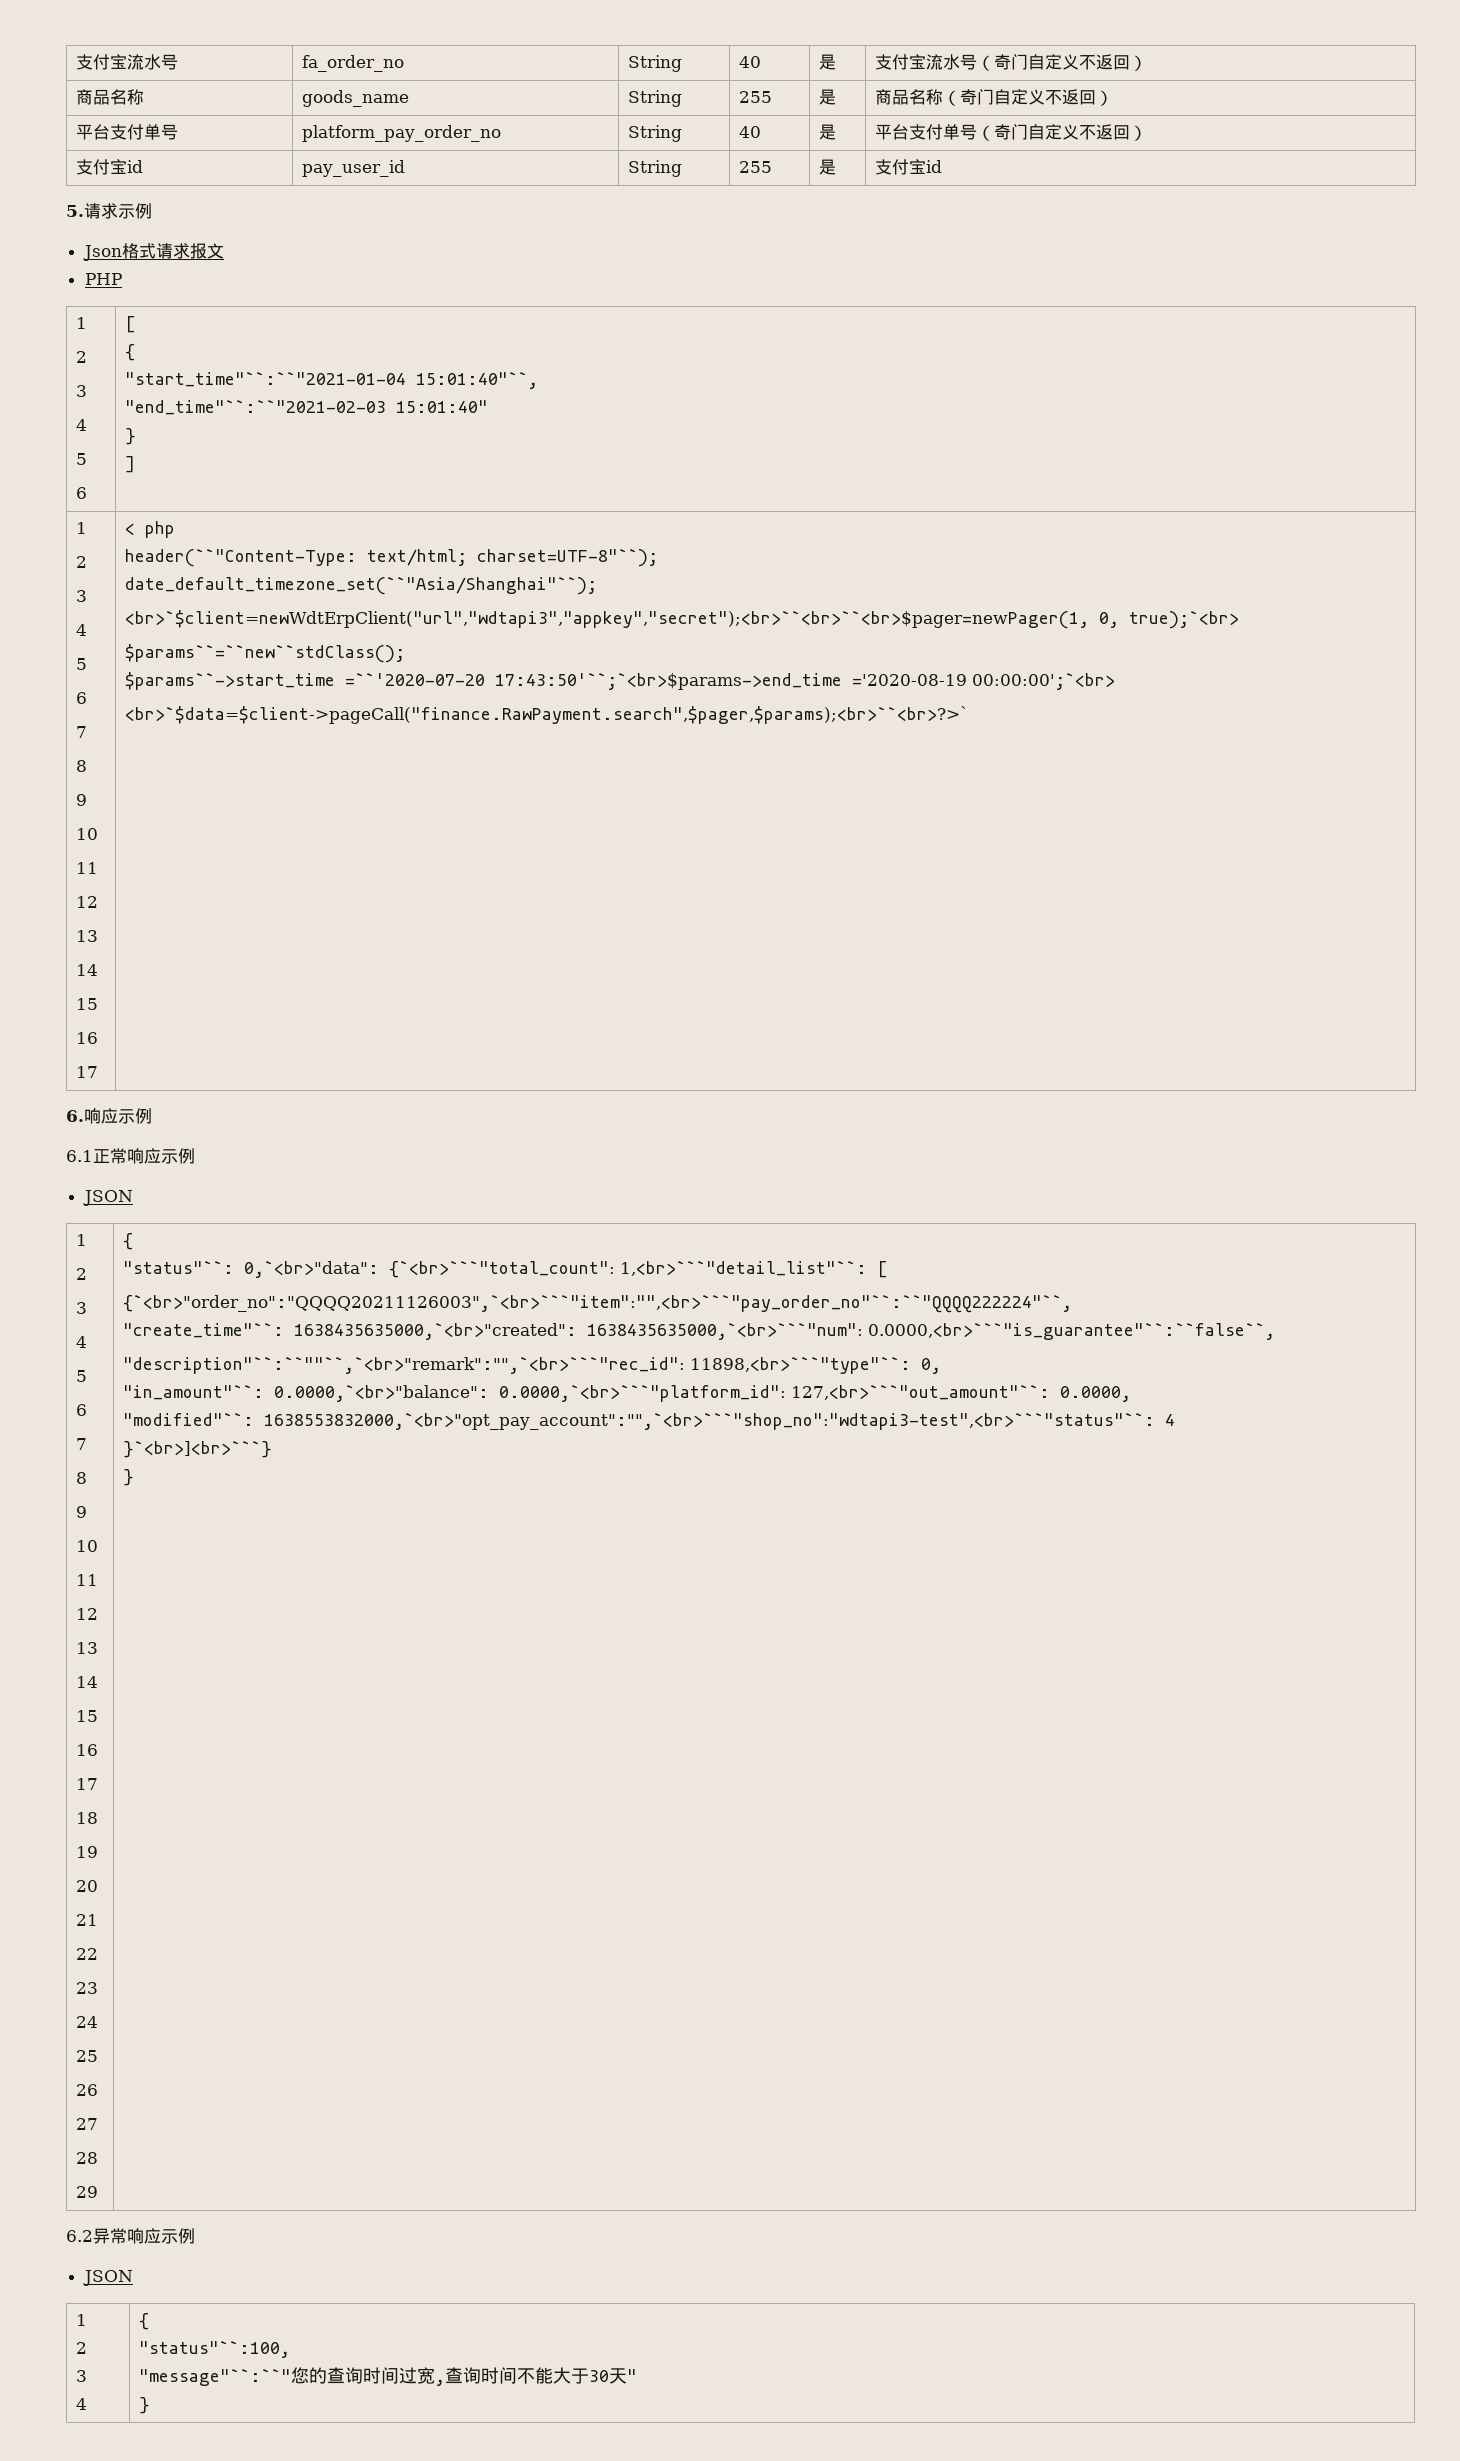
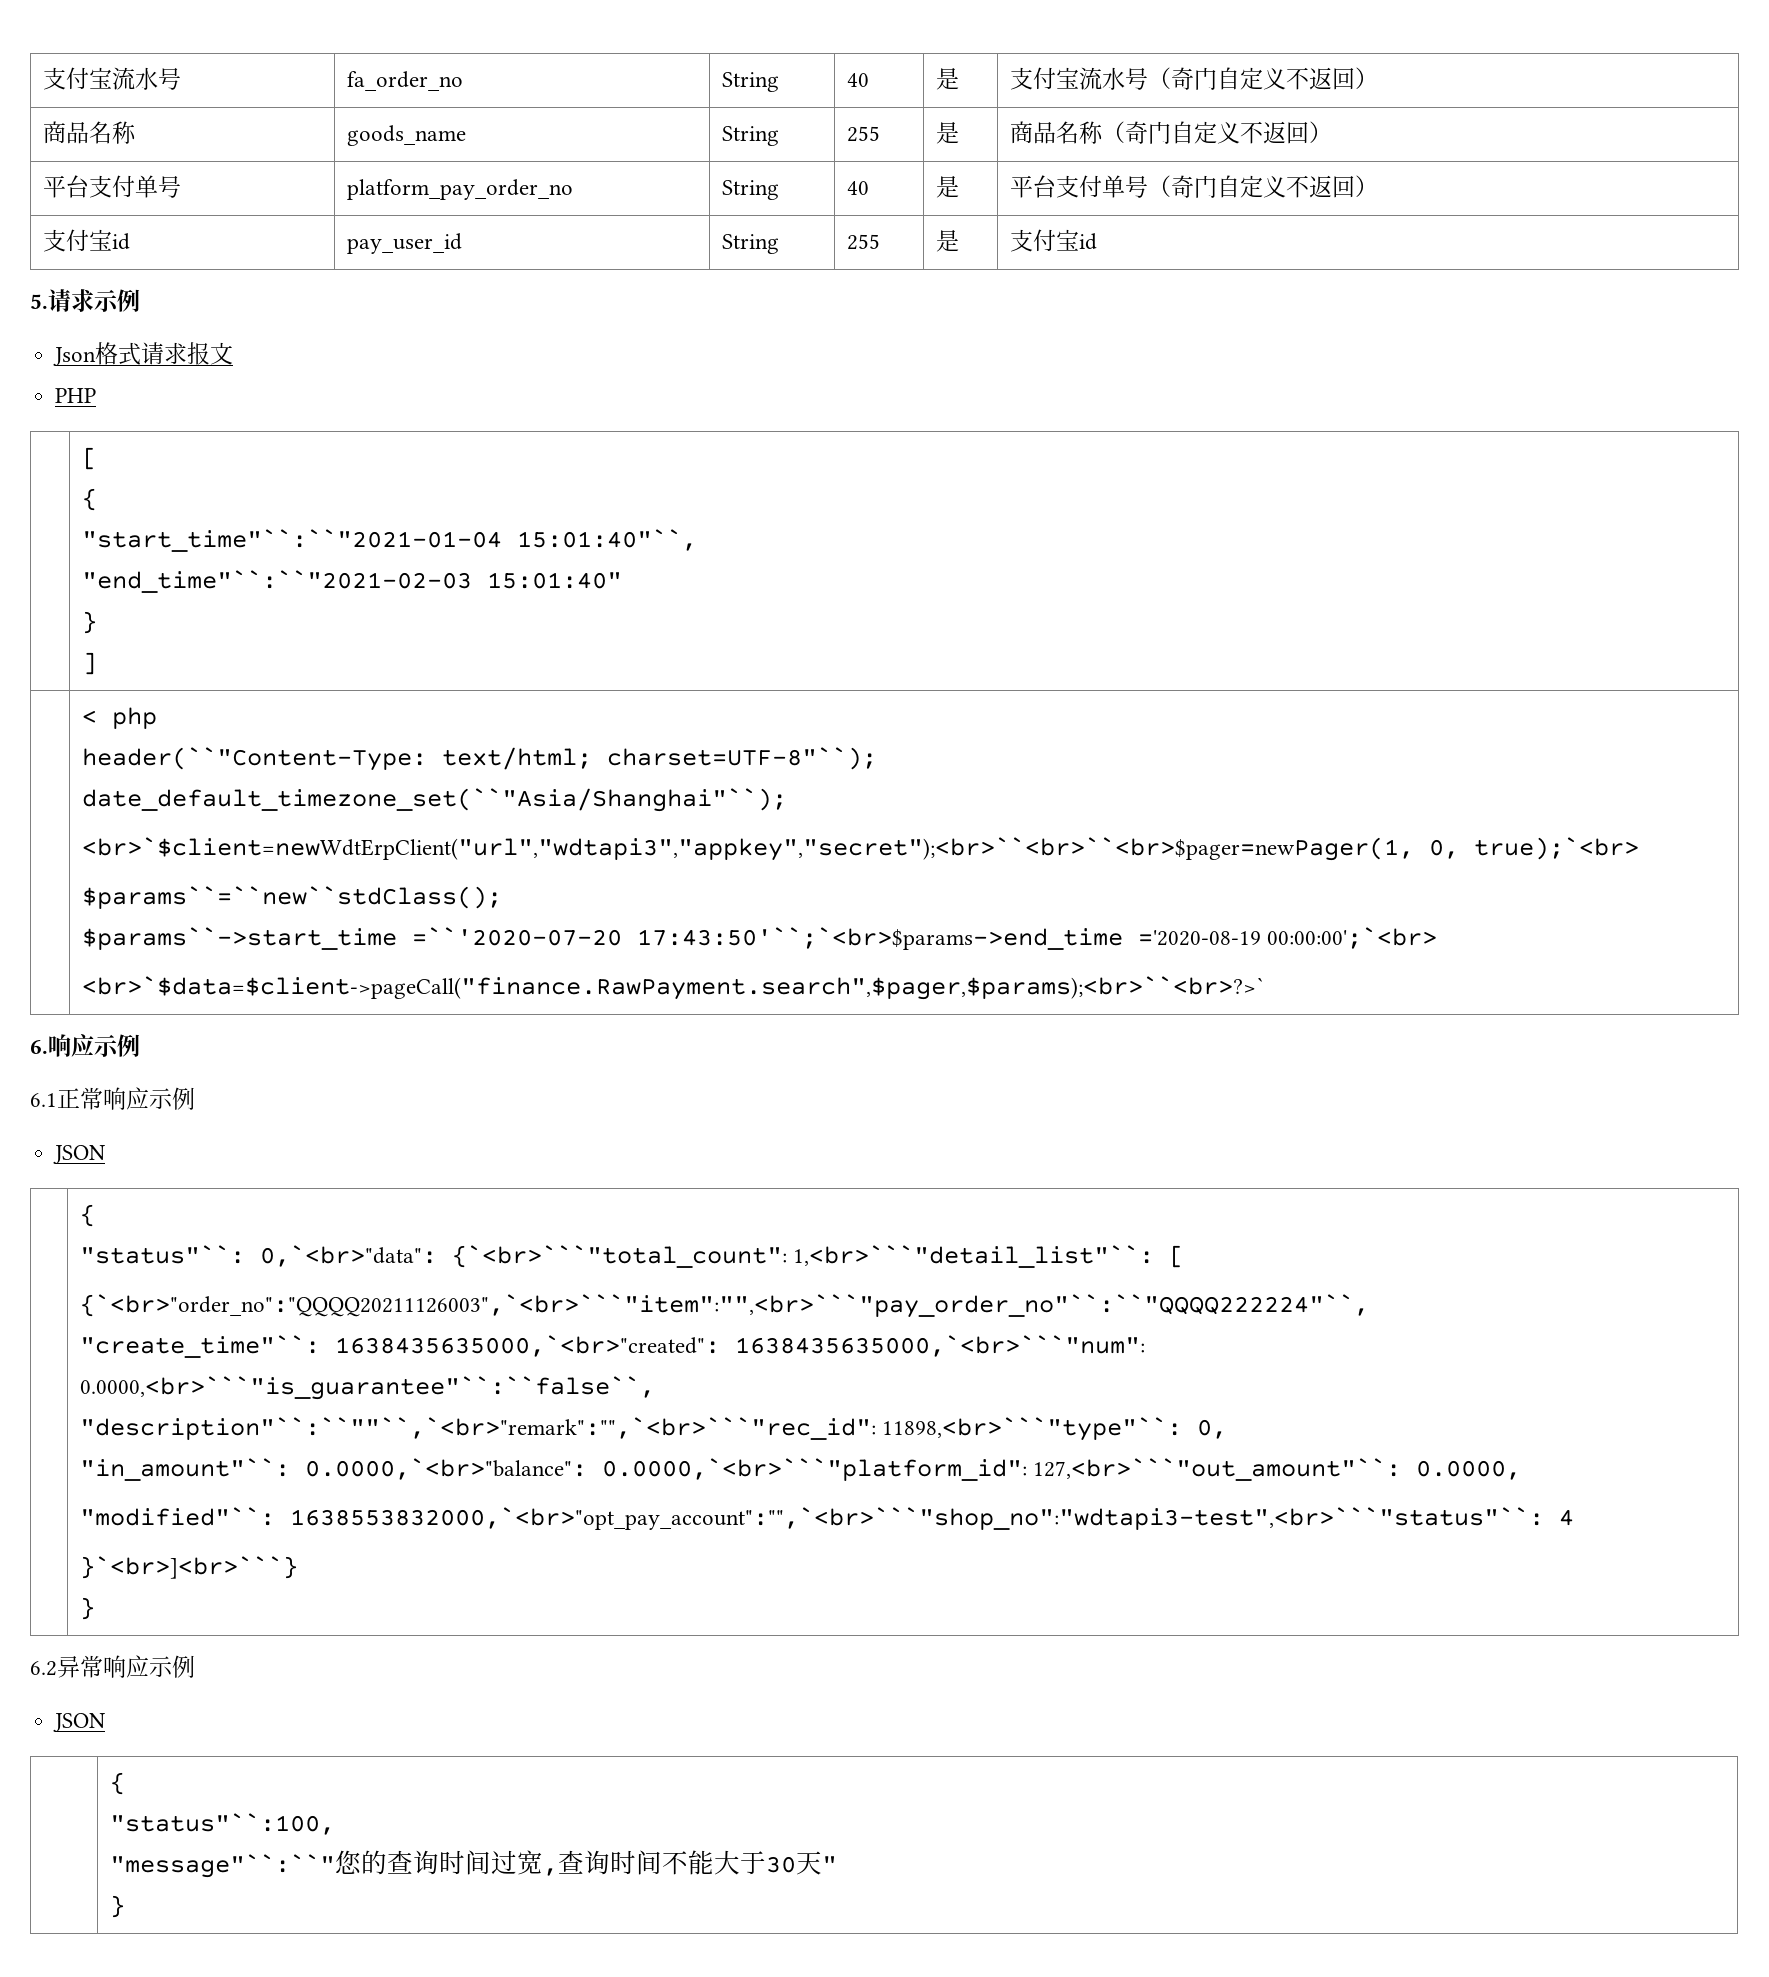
  PHP
- 1
- 2
- 3
- 4
- 5
- 6 | [
+ | [
  {
  "start_time"``:``"2021-01-04 15:01:40"``,
  "end_time"``:``"2021-02-03 15:01:40"
  }
  ]
- 1
- 2
- 3
- 4
- 5
- 6
- 7
- 8
- 9
- 10
- 11
- 12
- 13
- 14
- 15
- 16
- 17 | < php
+ | < php
  6.1正常响应示例
  JSON
- 1
- 2
- 3
- 4
- 5
- 6
- 7
- 8
- 9
- 10
- 11
- 12
- 13
- 14
- 15
- 16
- 17
- 18
- 19
- 20
- 21
- 22
- 23
- 24
- 25
- 26
- 27
- 28
- 29
  6.2异常响应示例
  JSON
- 1
- 2
- 3
- 4 | {
+ | {

